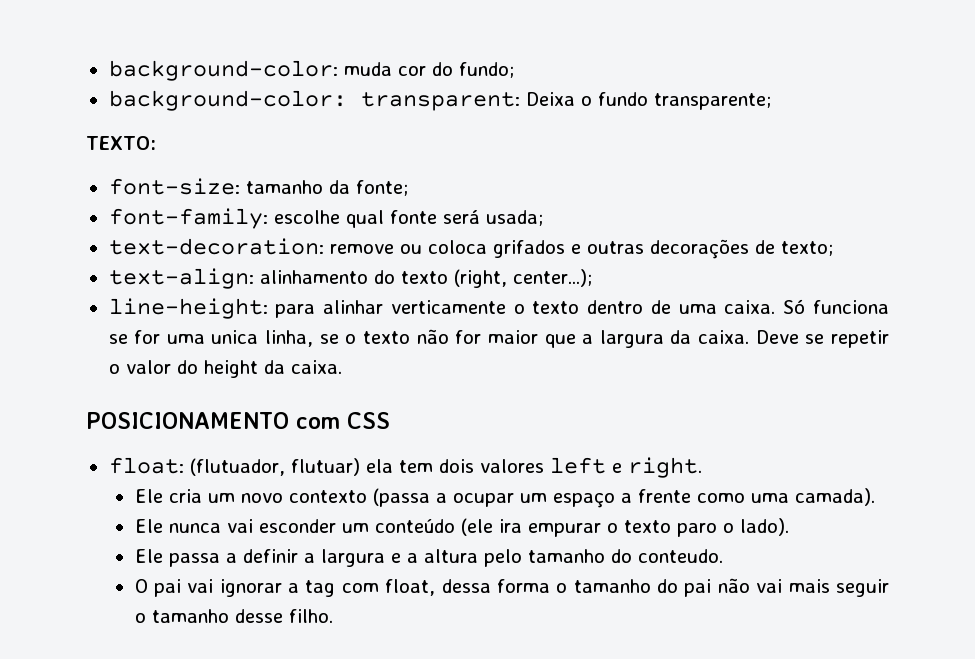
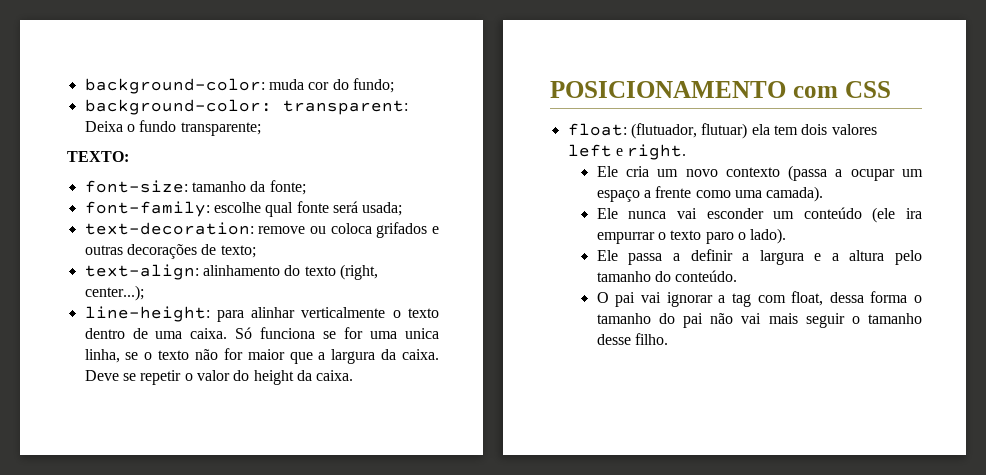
- line-height: para alinhar verticamente o texto dentro de uma caixa.
+ line-height: para alinhar verticalmente o texto dentro de uma caixa.
- Ele nunca vai esconder um conteúdo (ele ira empurar o texto paro o lado).
+ Ele nunca vai esconder um conteúdo (ele ira empurrar o texto paro o lado).
- Ele passa a definir a largura e a altura pelo tamanho do conteudo.
+ Ele passa a definir a largura e a altura pelo tamanho do conteúdo.

